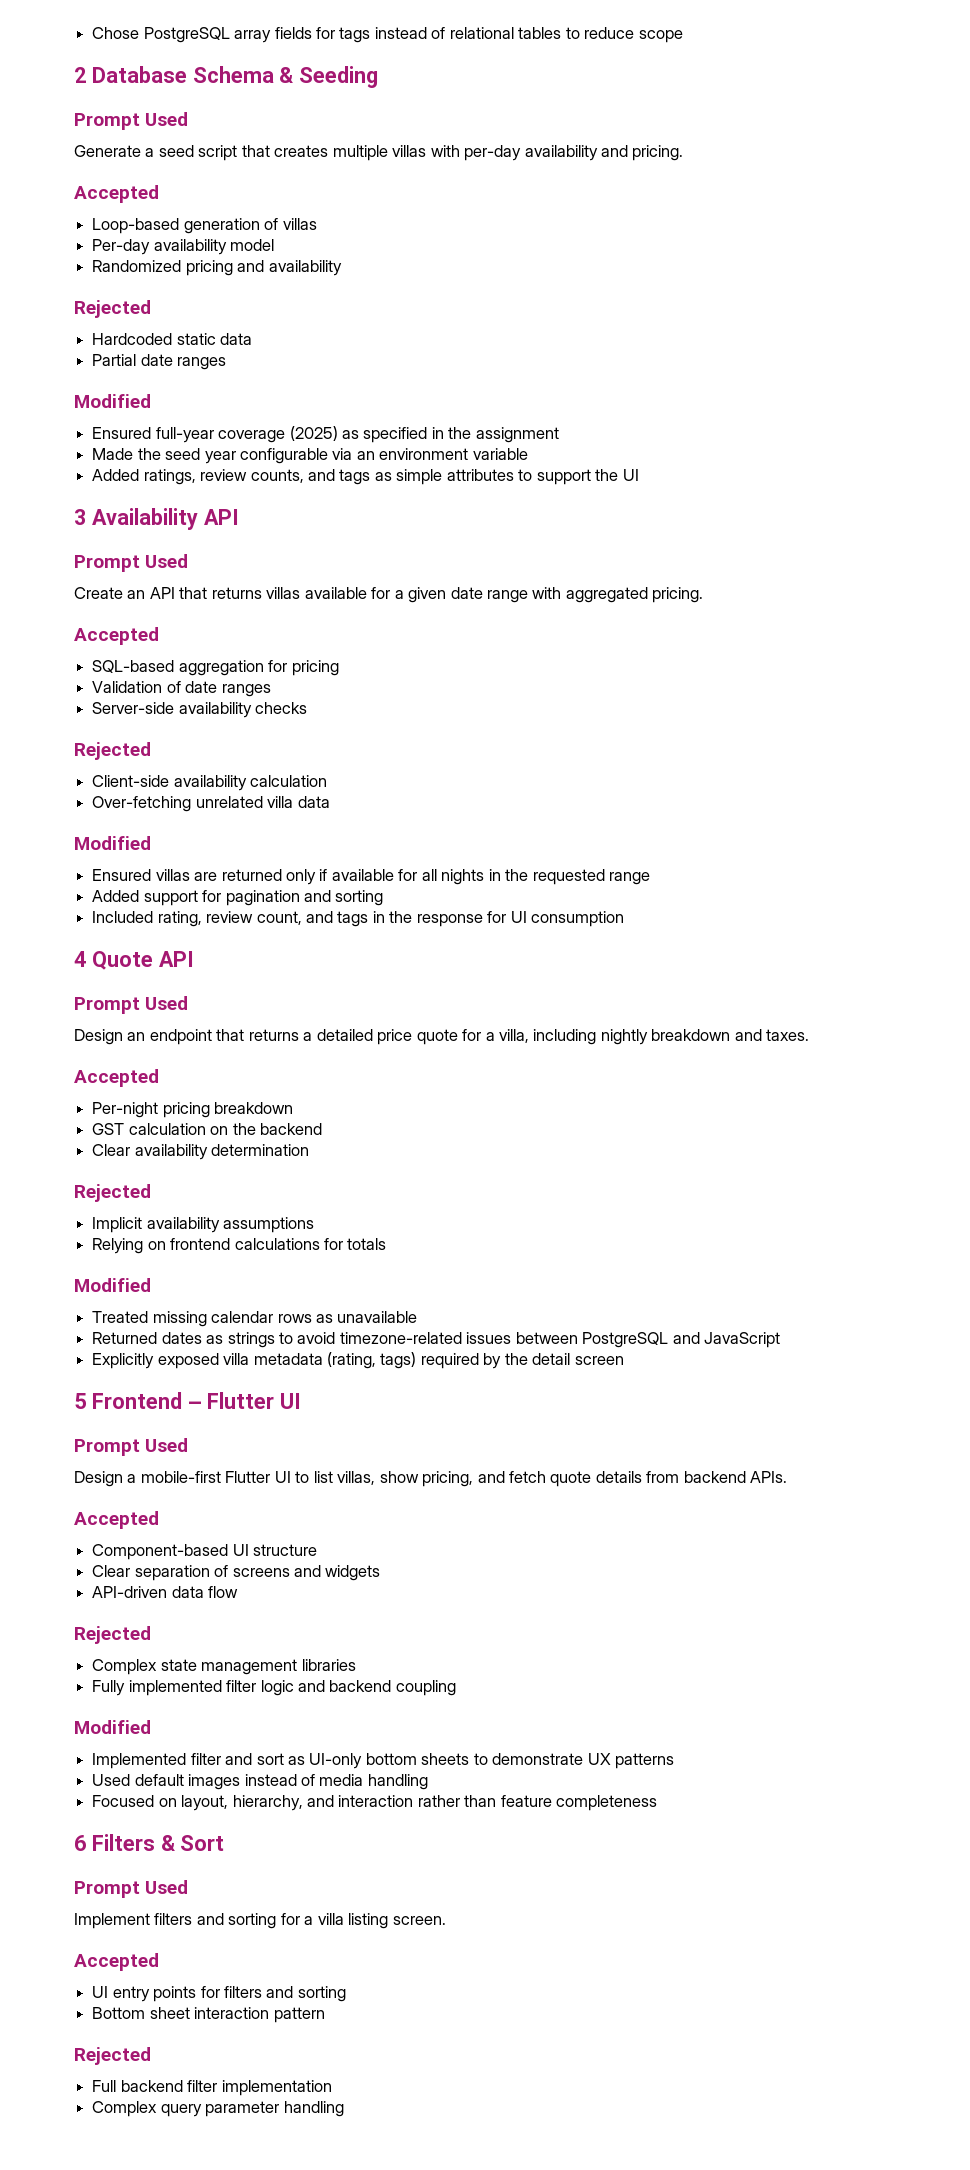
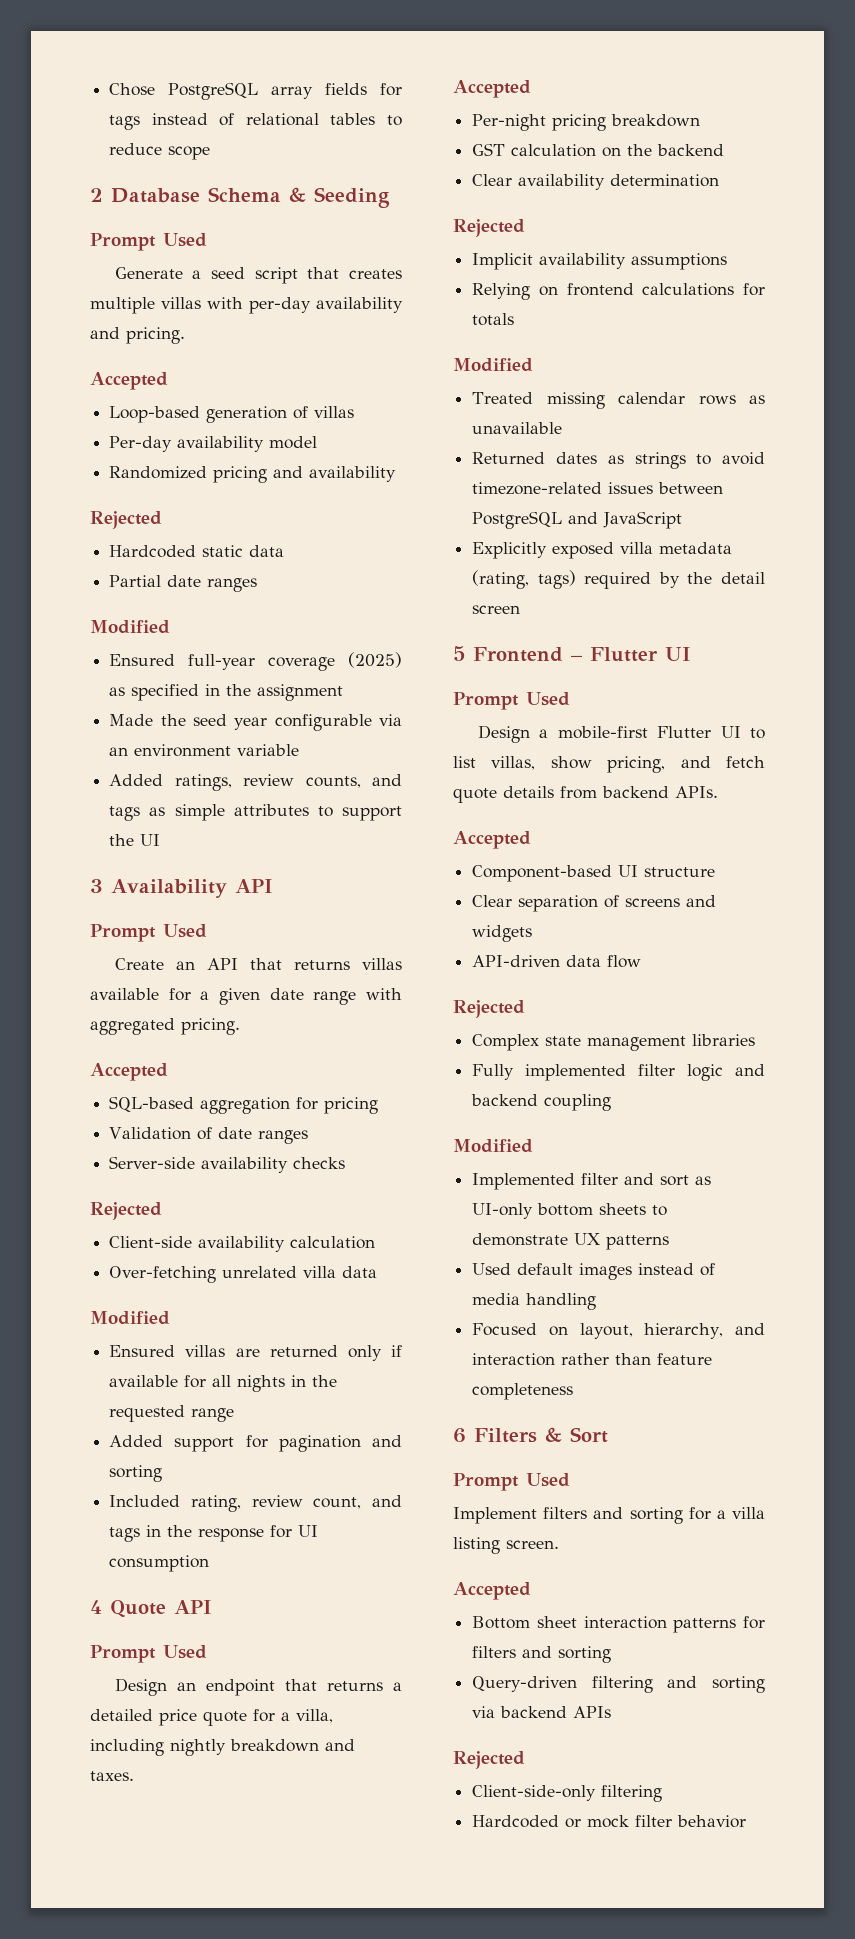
- UI entry points for filters and sorting
+ Bottom sheet interaction patterns for filters and sorting
- Bottom sheet interaction pattern
+ Query-driven filtering and sorting via backend APIs
  Rejected
- Full backend filter implementation
- Complex query parameter handling
+ Client-side-only filtering
+ Hardcoded or mock filter behavior

